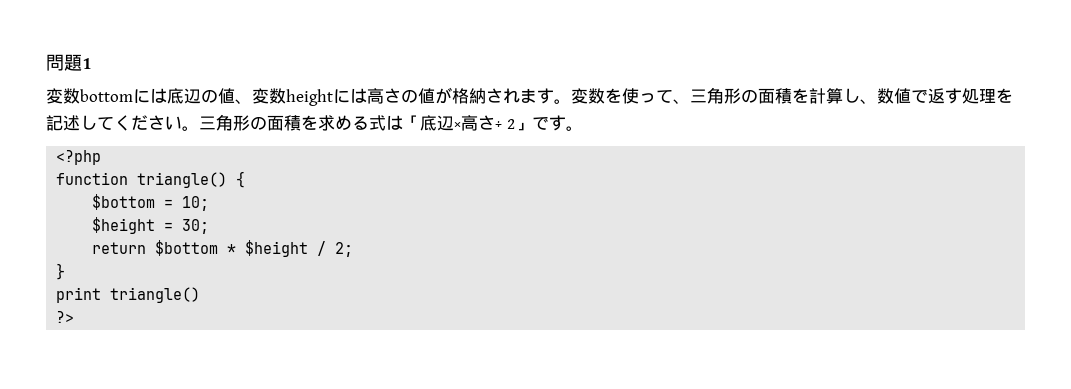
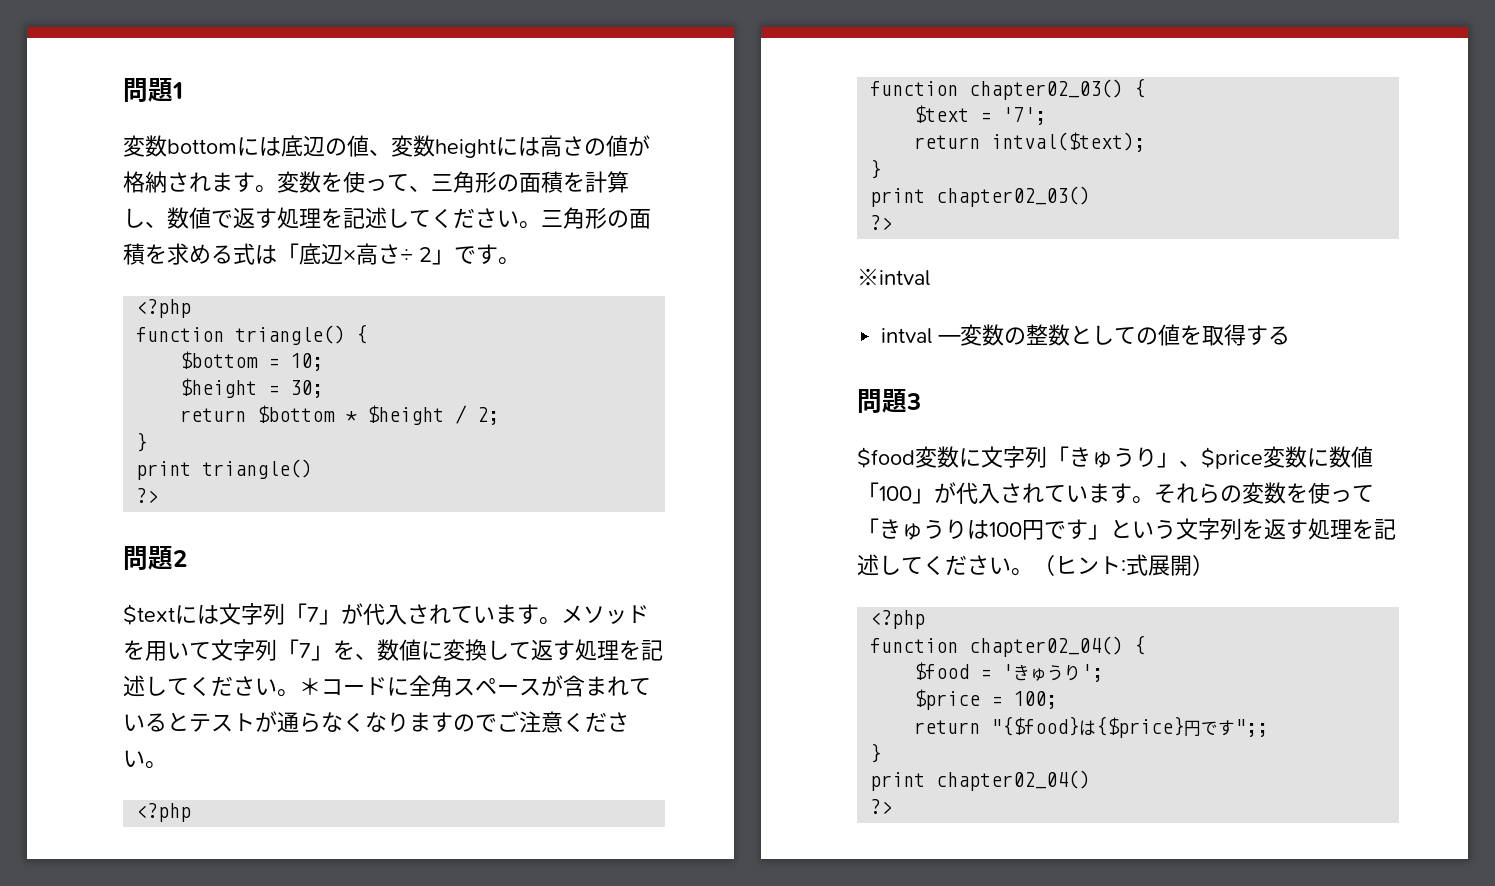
+ 問題2
+ $textには文字列「7」が代入されています。メソッドを用いて文字列「7」を、数値に変換して返す処理を記述してください。＊コードに全角スペースが含まれているとテストが通らなくなりますのでご注意ください。
+ <?php
+ function chapter02_03() {
+ $text = '7';
+ return intval($text);
+ }
+ print chapter02_03()
+ ?>
+ ※intval
+ intval —変数の整数としての値を取得する
+ 問題3
+ $food変数に文字列「きゅうり」、$price変数に数値「100」が代入されています。それらの変数を使って「きゅうりは100円です」という文字列を返す処理を記述してください。（ヒント:式展開）
+ <?php
+ function chapter02_04() {
+ $food = 'きゅうり';
+ $price = 100;
+ return "{$food}は{$price}円です";;
+ }
+ print chapter02_04()
+ ?>

